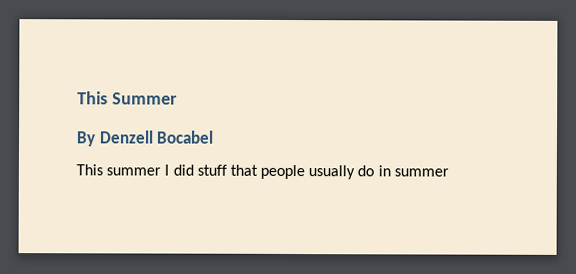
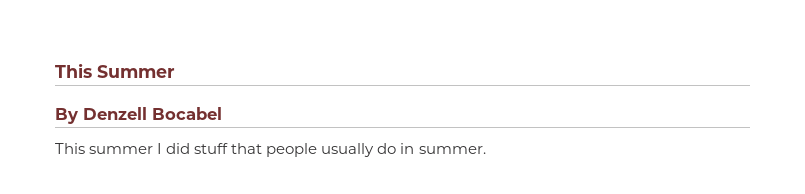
- This summer I did stuff that people usually do in summer
+ This summer I did stuff that people usually do in summer.

